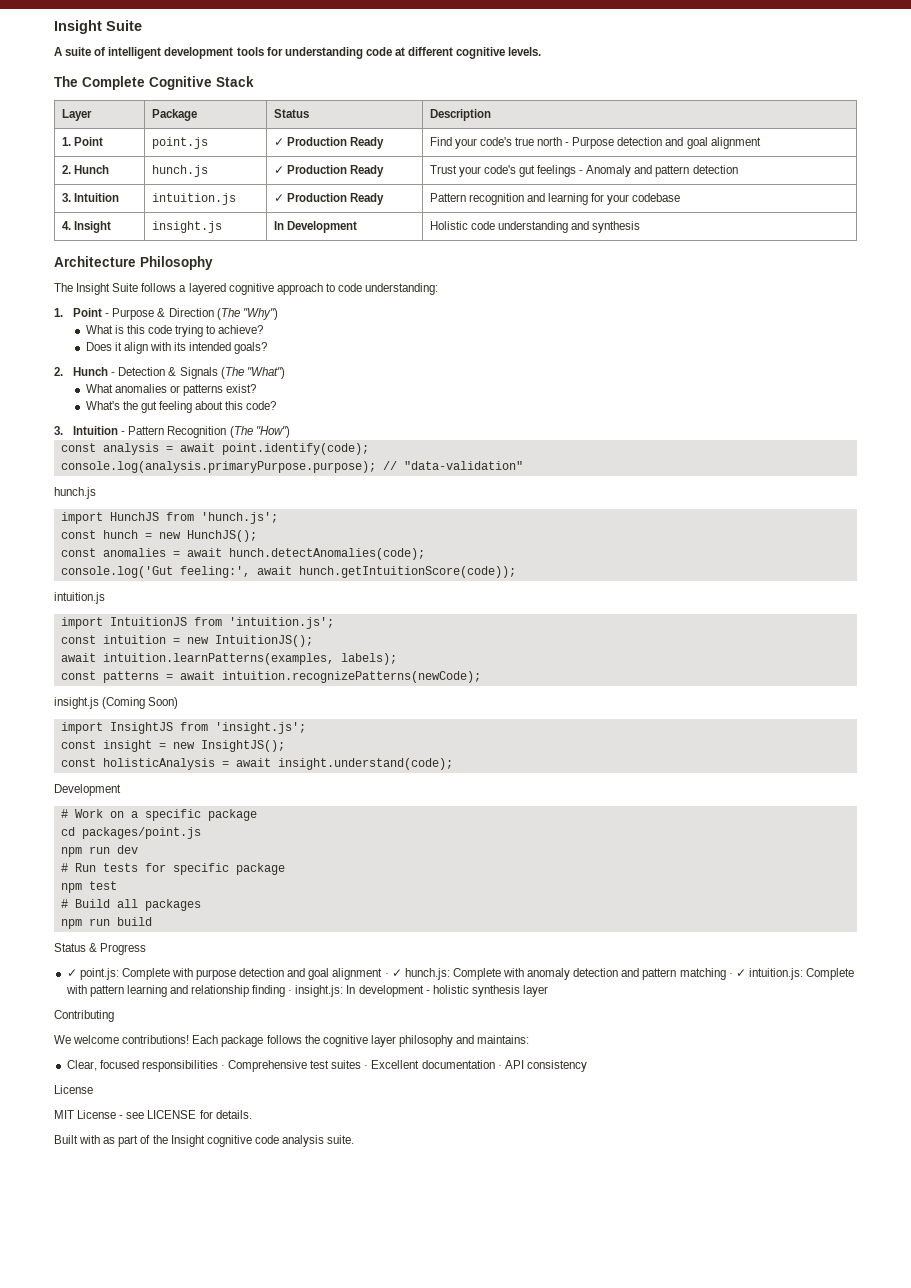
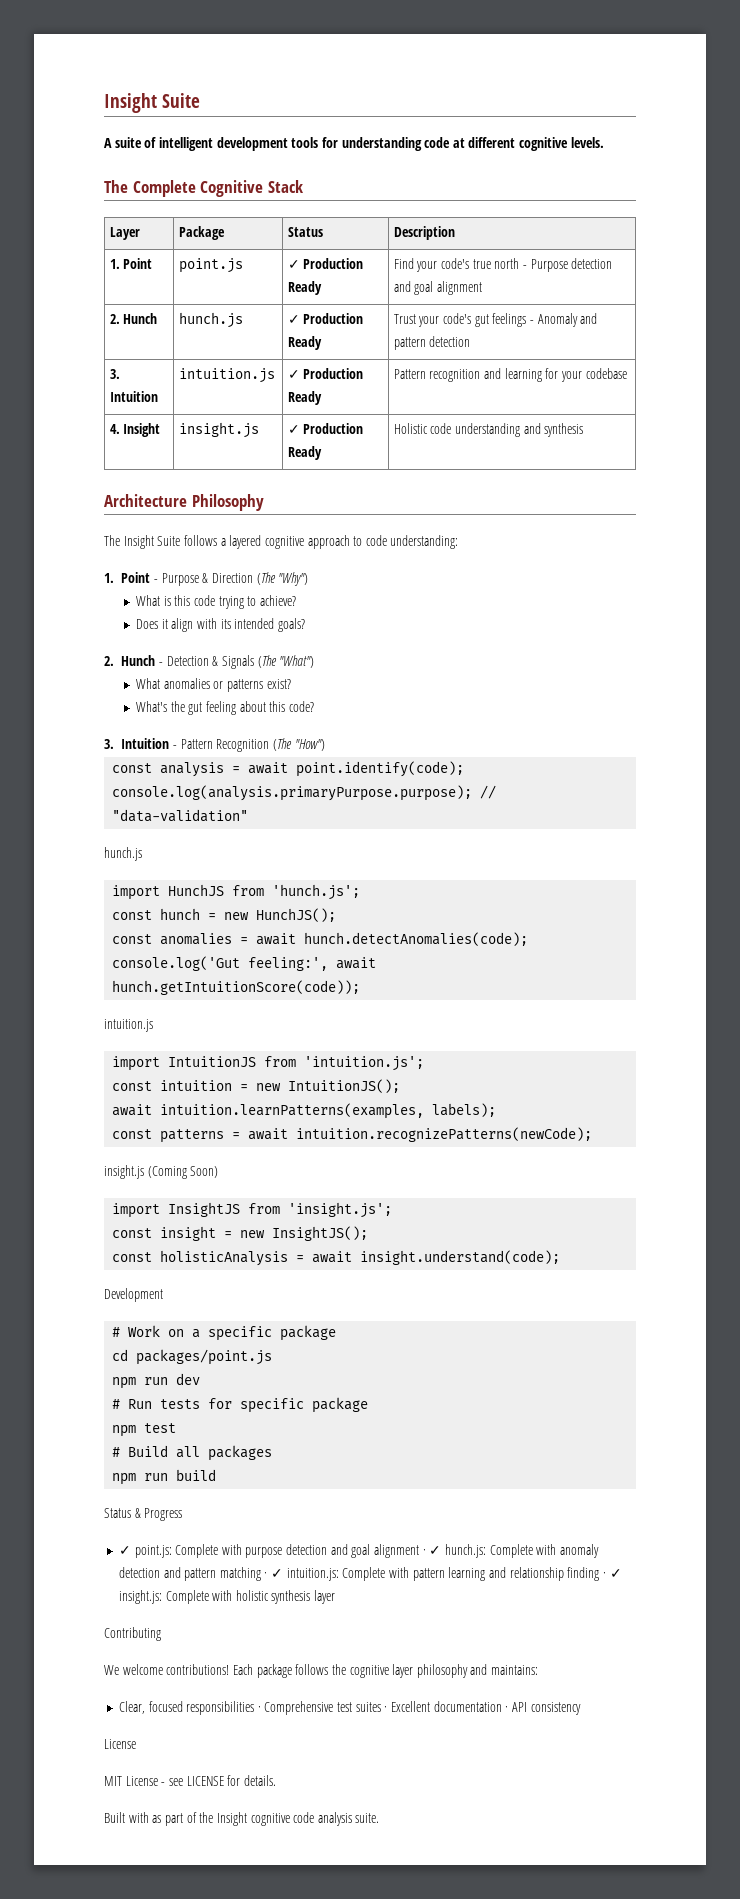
- 4. Insight | insight.js | In Development | Holistic code understanding and synthesis
+ 4. Insight | insight.js | ✓ Production Ready | Holistic code understanding and synthesis
- ✓ point.js: Complete with purpose detection and goal alignment · ✓ hunch.js: Complete with anomaly detection and pattern matching · ✓ intuition.js: Complete with pattern learning and relationship finding · insight.js: In development - holistic synthesis layer
+ ✓ point.js: Complete with purpose detection and goal alignment · ✓ hunch.js: Complete with anomaly detection and pattern matching · ✓ intuition.js: Complete with pattern learning and relationship finding · ✓ insight.js: Complete with holistic synthesis layer

